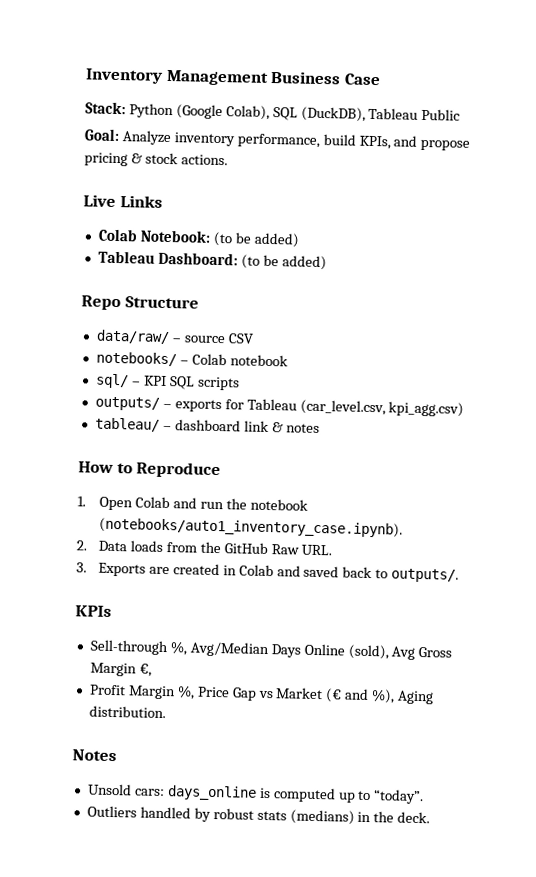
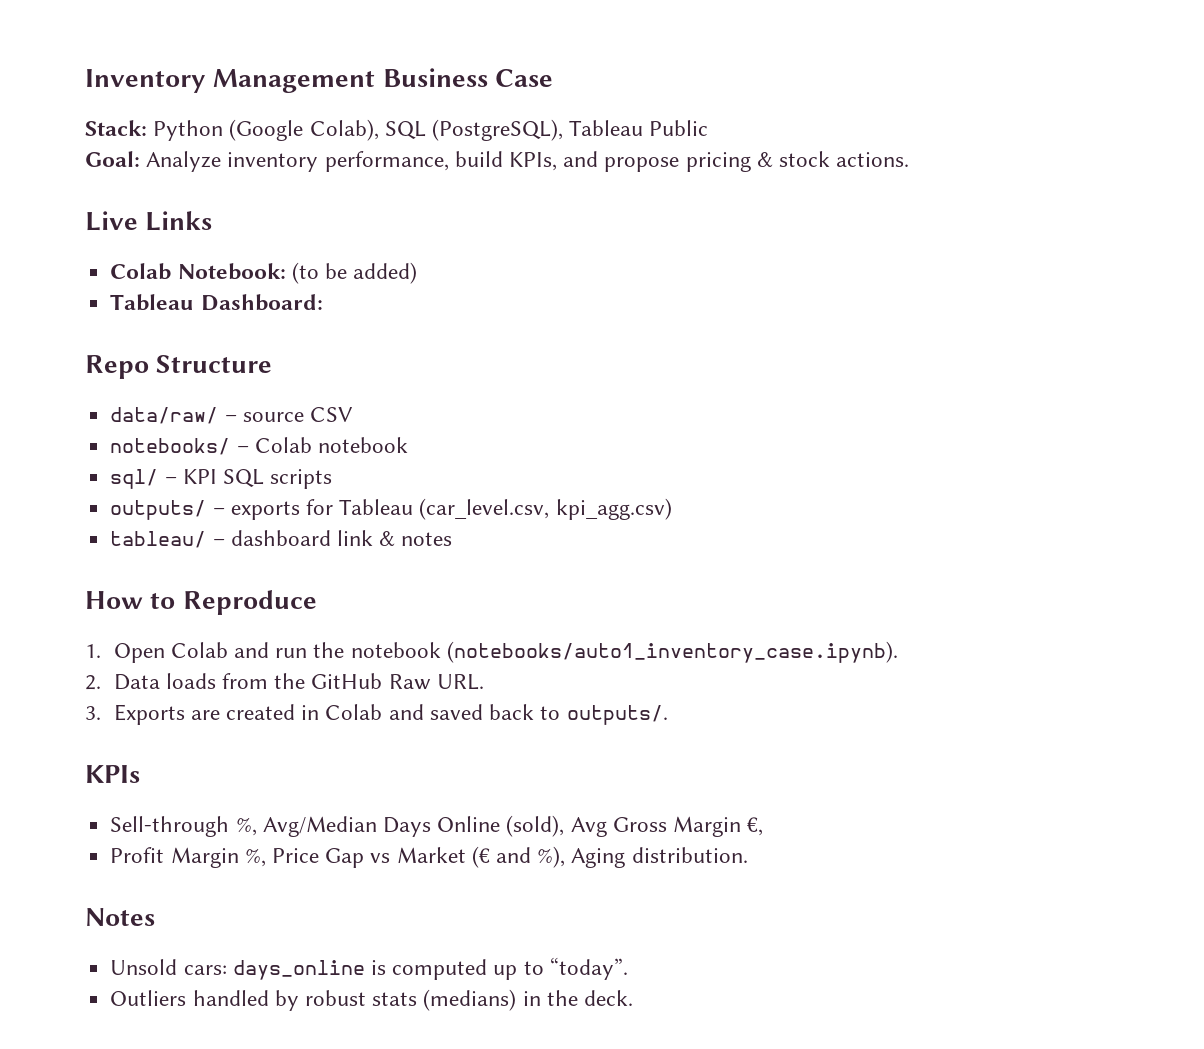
- Stack: Python (Google Colab), SQL (DuckDB), Tableau Public
+ Stack: Python (Google Colab), SQL (PostgreSQL), Tableau Public
- Tableau Dashboard: (to be added)
+ Tableau Dashboard:

